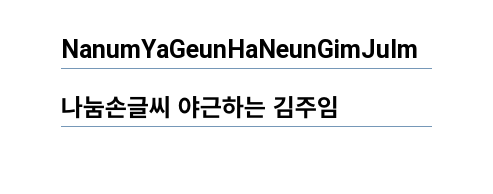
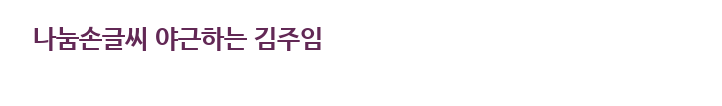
- NanumYaGeunHaNeunGimJuIm

